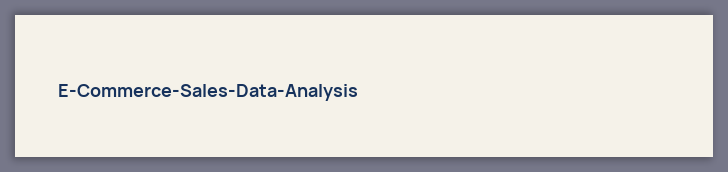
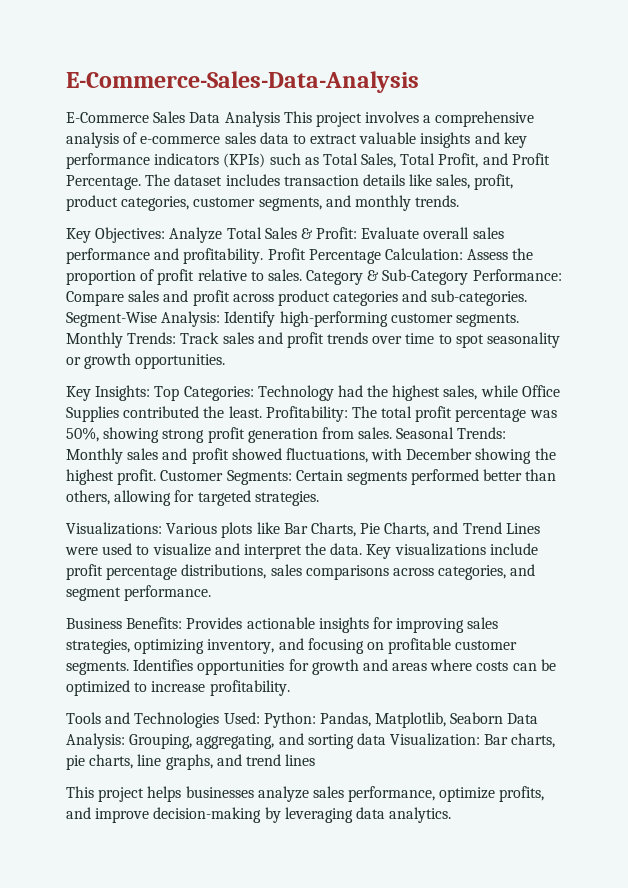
+ E-Commerce Sales Data Analysis This project involves a comprehensive analysis of e-commerce sales data to extract valuable insights and key performance indicators (KPIs) such as Total Sales, Total Profit, and Profit Percentage. The dataset includes transaction details like sales, profit, product categories, customer segments, and monthly trends.
+ Key Objectives: Analyze Total Sales & Profit: Evaluate overall sales performance and profitability. Profit Percentage Calculation: Assess the proportion of profit relative to sales. Category & Sub-Category Performance: Compare sales and profit across product categories and sub-categories. Segment-Wise Analysis: Identify high-performing customer segments. Monthly Trends: Track sales and profit trends over time to spot seasonality or growth opportunities.
+ Key Insights: Top Categories: Technology had the highest sales, while Office Supplies contributed the least. Profitability: The total profit percentage was 50%, showing strong profit generation from sales. Seasonal Trends: Monthly sales and profit showed fluctuations, with December showing the highest profit. Customer Segments: Certain segments performed better than others, allowing for targeted strategies.
+ Visualizations: Various plots like Bar Charts, Pie Charts, and Trend Lines were used to visualize and interpret the data. Key visualizations include profit percentage distributions, sales comparisons across categories, and segment performance.
+ Business Benefits: Provides actionable insights for improving sales strategies, optimizing inventory, and focusing on profitable customer segments. Identifies opportunities for growth and areas where costs can be optimized to increase profitability.
+ Tools and Technologies Used: Python: Pandas, Matplotlib, Seaborn Data Analysis: Grouping, aggregating, and sorting data Visualization: Bar charts, pie charts, line graphs, and trend lines
+ This project helps businesses analyze sales performance, optimize profits, and improve decision-making by leveraging data analytics.

